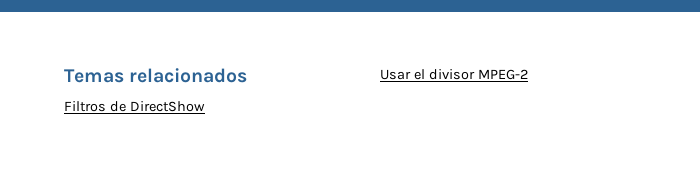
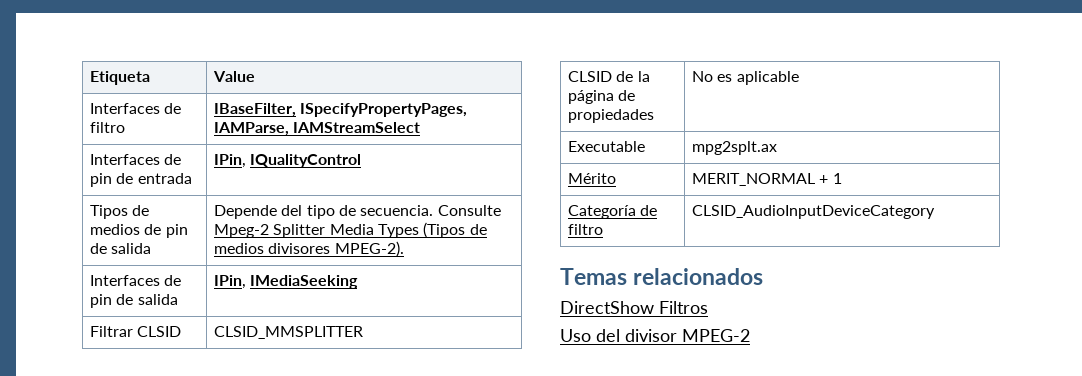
+ Etiqueta | Value
+ Interfaces de filtro | IBaseFilter, ISpecifyPropertyPages, IAMParse, IAMStreamSelect
+ Interfaces de pin de entrada | IPin, IQualityControl
+ Tipos de medios de pin de salida | Depende del tipo de secuencia. Consulte Mpeg-2 Splitter Media Types (Tipos de medios divisores MPEG-2).
+ Interfaces de pin de salida | IPin, IMediaSeeking
+ Filtrar CLSID | CLSID_MMSPLITTER
+ CLSID de la página de propiedades | No es aplicable
+ Executable | mpg2splt.ax
+ Mérito | MERIT_NORMAL + 1
+ Categoría de filtro | CLSID_AudioInputDeviceCategory
- Filtros de DirectShow
- Usar el divisor MPEG-2
+ DirectShow Filtros
+ Uso del divisor MPEG-2

